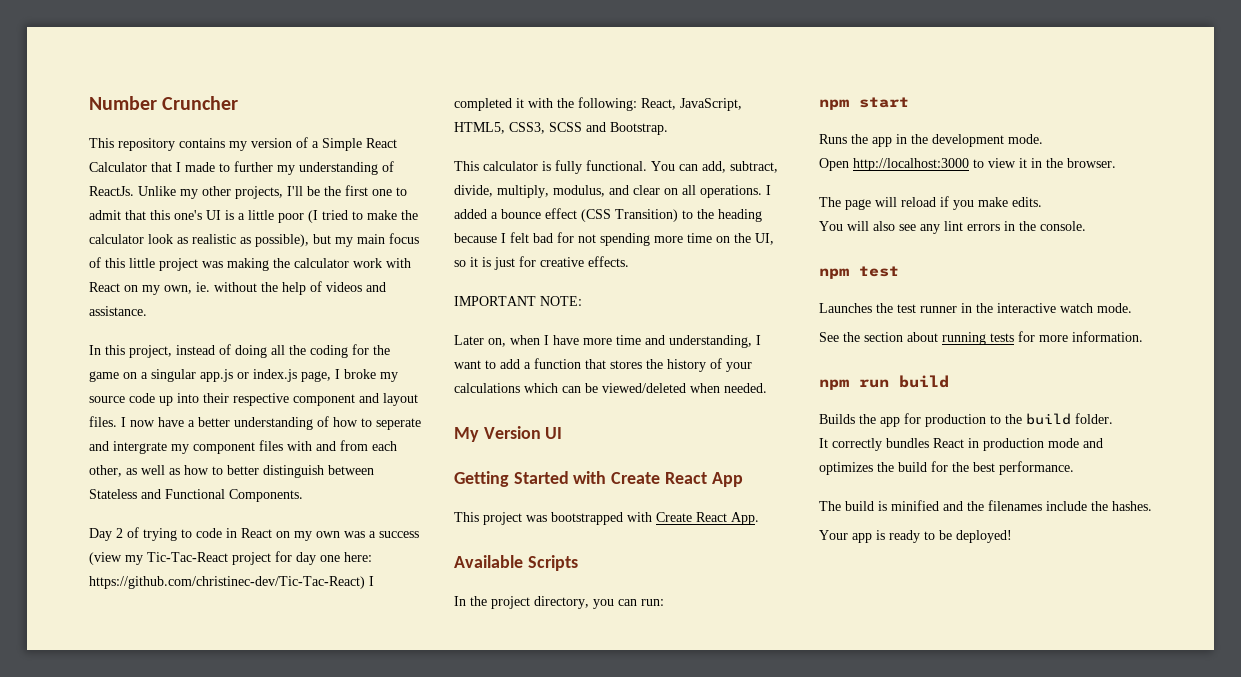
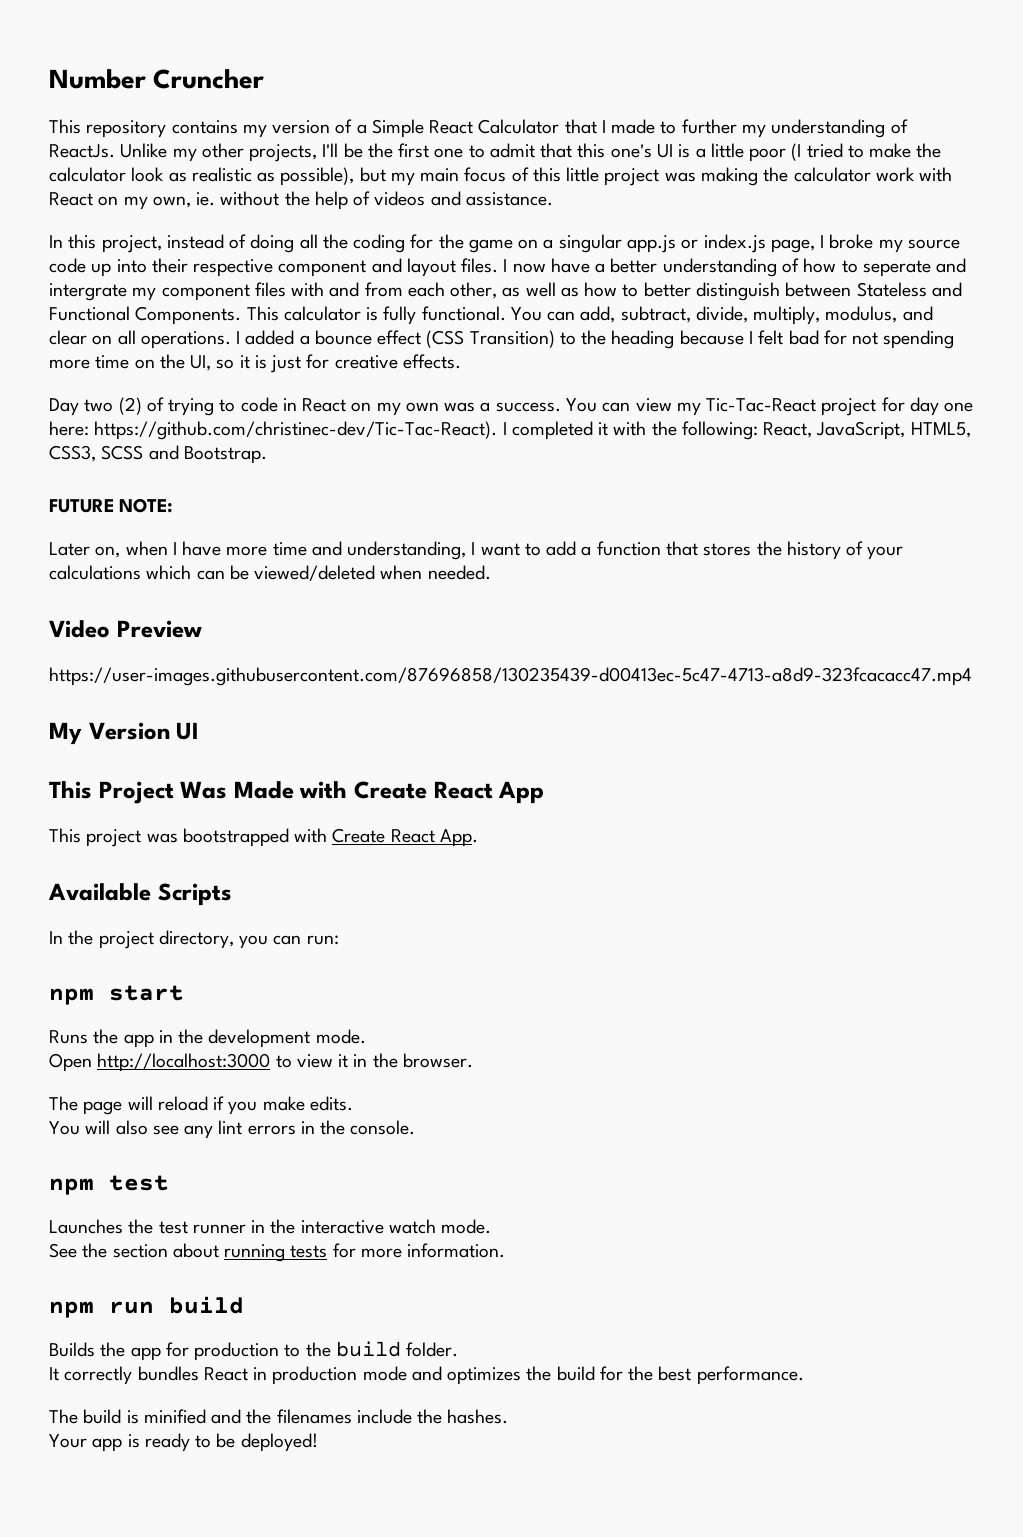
- I now have a better understanding of how to seperate and intergrate my component files with and from each other, as well as how to better distinguish between Stateless and Functional Components.
- Day 2 of trying to code in React on my own was a success (view my Tic-Tac-React project for day one here: https://github.com/christinec-dev/Tic-Tac-React) I completed it with the following: React, JavaScript, HTML5, CSS3, SCSS and Bootstrap.
- This calculator is fully functional.
+ I now have a better understanding of how to seperate and intergrate my component files with and from each other, as well as how to better distinguish between Stateless and Functional Components. This calculator is fully functional.
- IMPORTANT NOTE:
+ Day two (2) of trying to code in React on my own was a success. You can view my Tic-Tac-React project for day one here: https://github.com/christinec-dev/Tic-Tac-React). I completed it with the following: React, JavaScript, HTML5, CSS3, SCSS and Bootstrap.
+ FUTURE NOTE:
+ Video Preview
+ https://user-images.githubusercontent.com/87696858/130235439-d00413ec-5c47-4713-a8d9-323fcacacc47.mp4
- Getting Started with Create React App
+ This Project Was Made with Create React App

